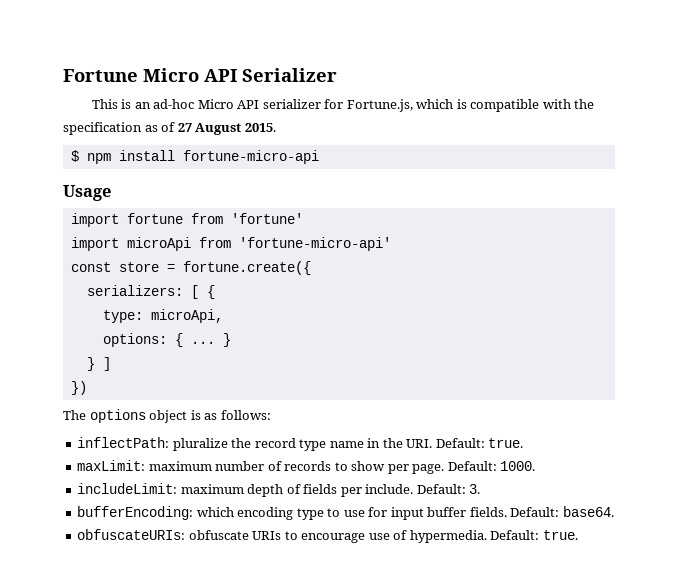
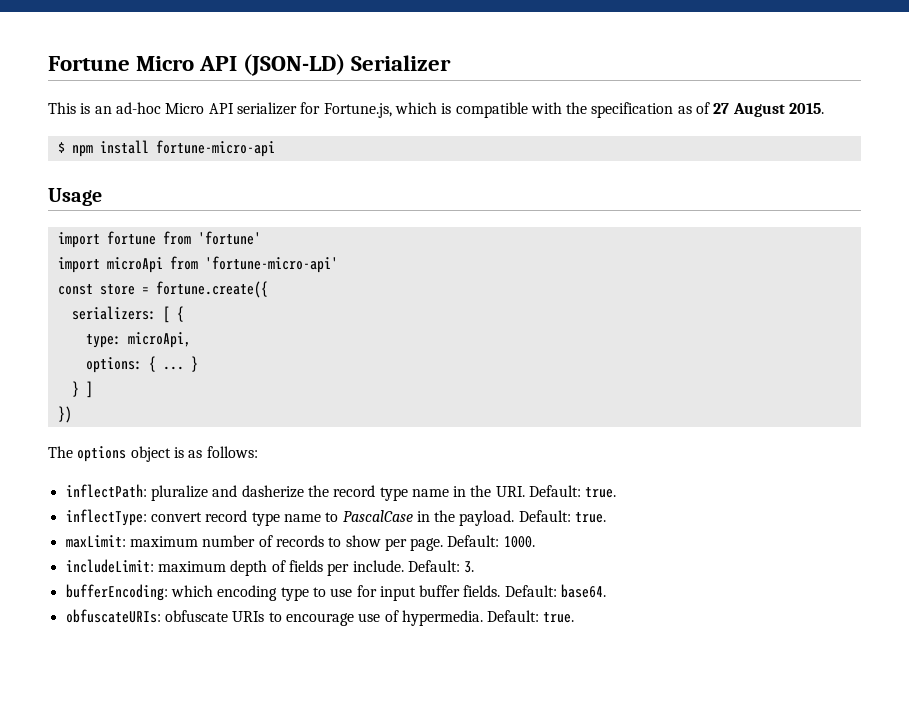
- Fortune Micro API Serializer
+ Fortune Micro API (JSON-LD) Serializer
- inflectPath: pluralize the record type name in the URI. Default: true.
+ inflectPath: pluralize and dasherize the record type name in the URI. Default: true.
+ inflectType: convert record type name to PascalCase in the payload. Default: true.

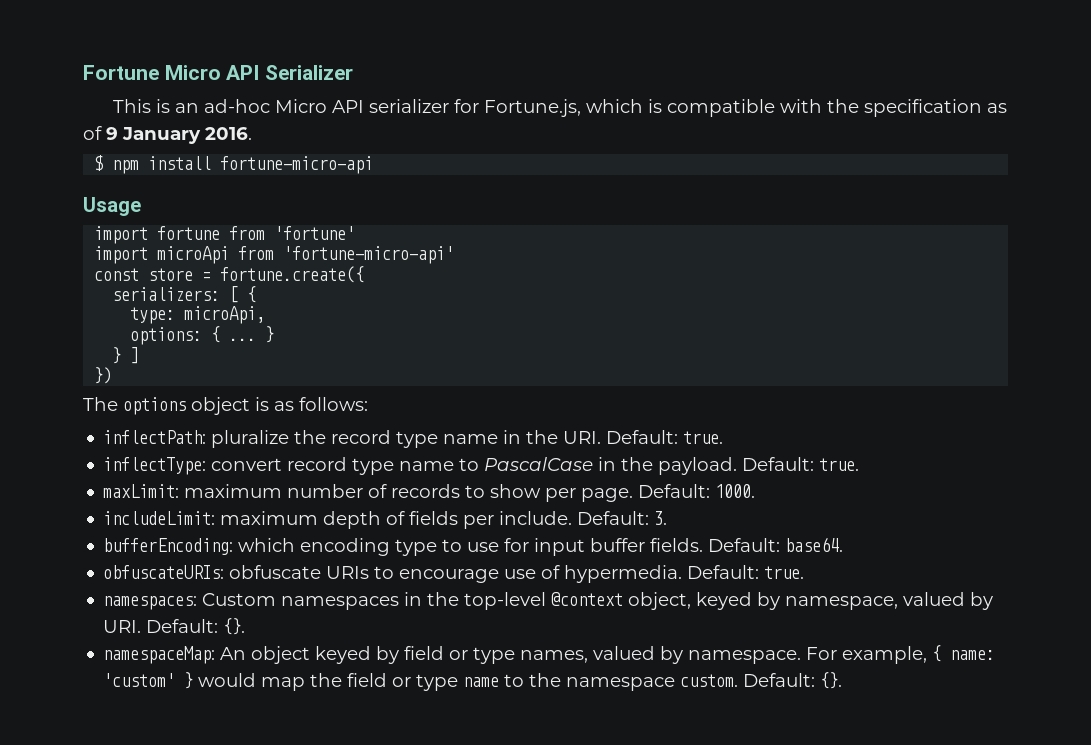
- Fortune Micro API (JSON-LD) Serializer
+ Fortune Micro API Serializer
- This is an ad-hoc Micro API serializer for Fortune.js, which is compatible with the specification as of 27 August 2015.
+ This is an ad-hoc Micro API serializer for Fortune.js, which is compatible with the specification as of 9 January 2016.
- inflectPath: pluralize and dasherize the record type name in the URI. Default: true.
+ inflectPath: pluralize the record type name in the URI. Default: true.
+ namespaces: Custom namespaces in the top-level @context object, keyed by namespace, valued by URI. Default: {}.
+ namespaceMap: An object keyed by field or type names, valued by namespace. For example, { name: 'custom' } would map the field or type name to the namespace custom. Default: {}.

